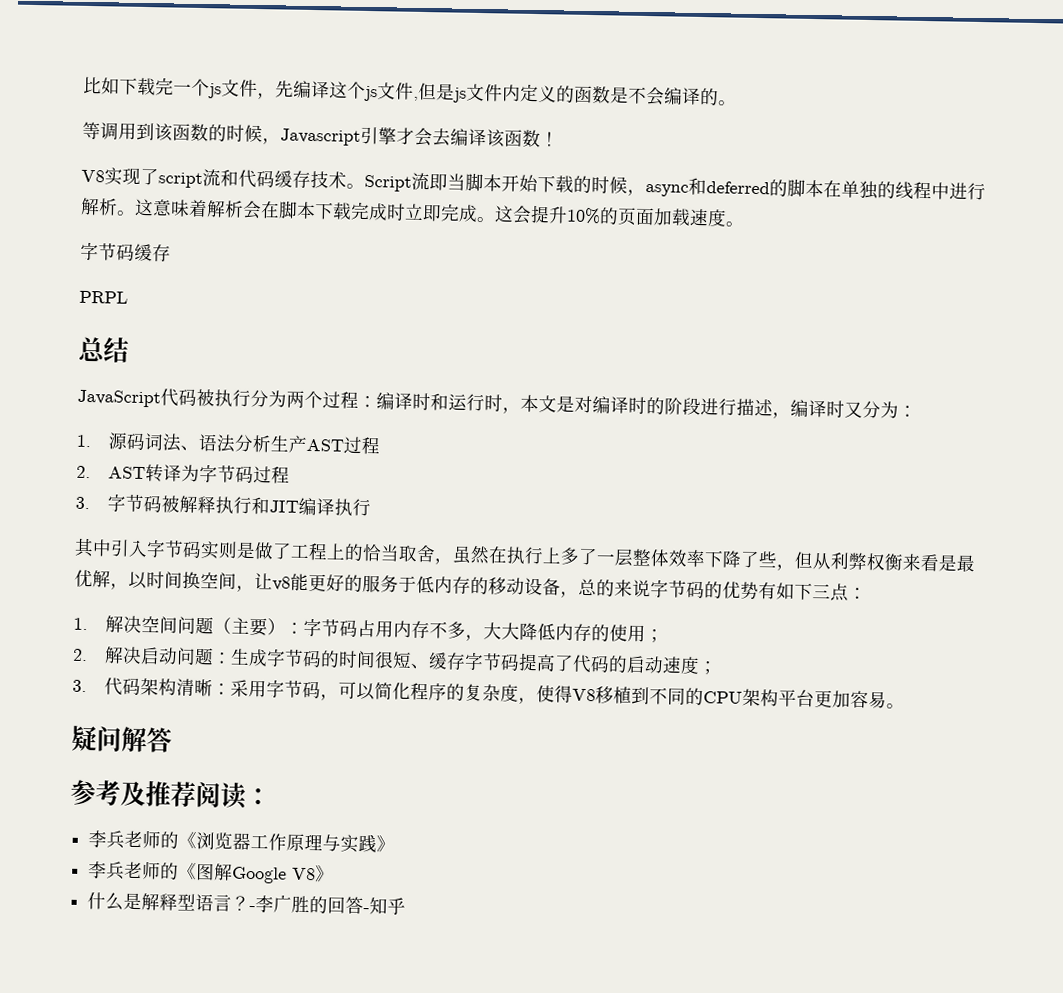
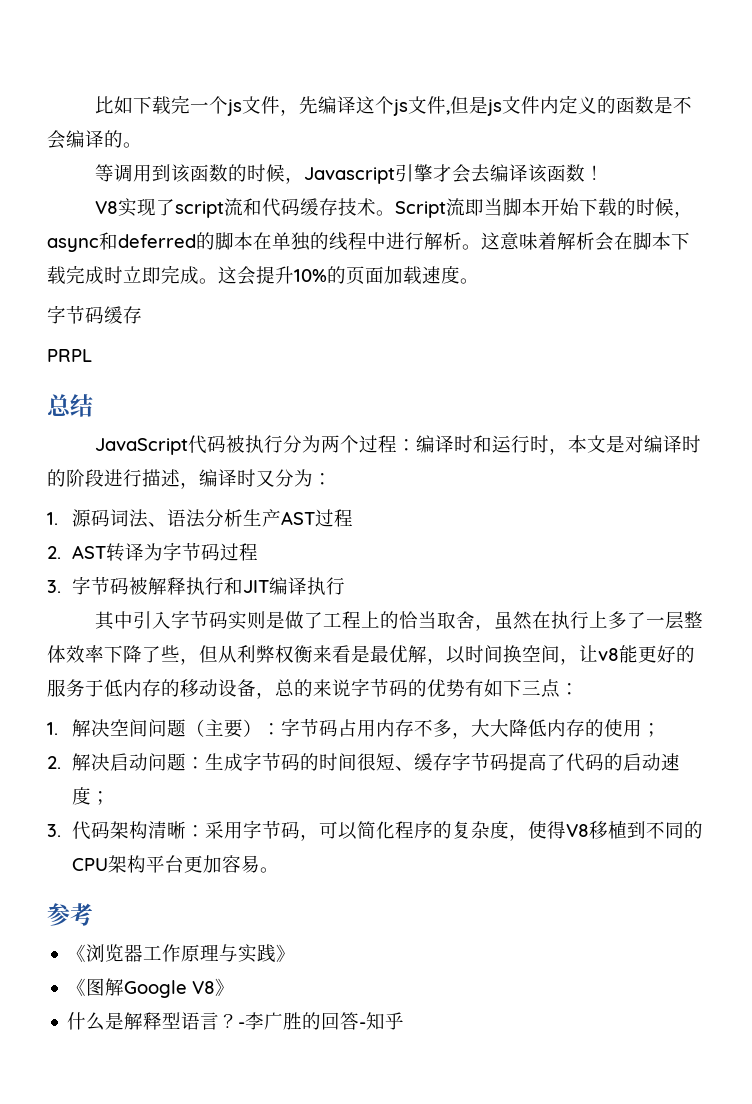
- 疑问解答
- 参考及推荐阅读：
- 李兵老师的《浏览器工作原理与实践》
+ 参考
+ 《浏览器工作原理与实践》
- 李兵老师的《图解Google V8》
+ 《图解Google V8》

